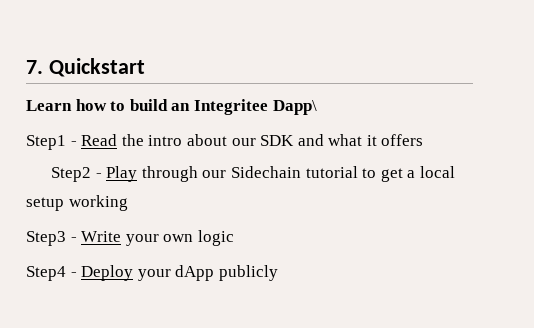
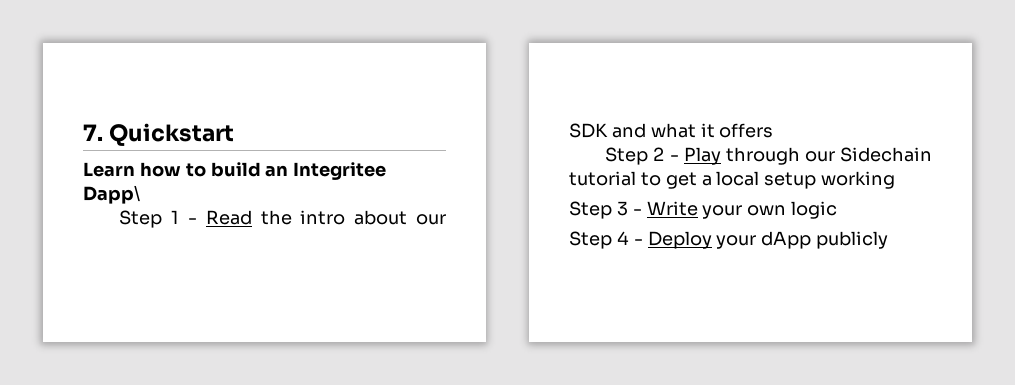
- Step1 - Read the intro about our SDK and what it offers
+ Step 1 - Read the intro about our SDK and what it offers
- Step2 - Play through our Sidechain tutorial to get a local setup working
+ Step 2 - Play through our Sidechain tutorial to get a local setup working
- Step3 - Write your own logic
+ Step 3 - Write your own logic
- Step4 - Deploy your dApp publicly
+ Step 4 - Deploy your dApp publicly

